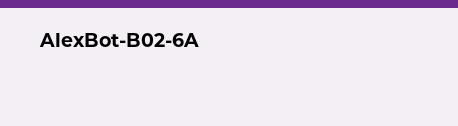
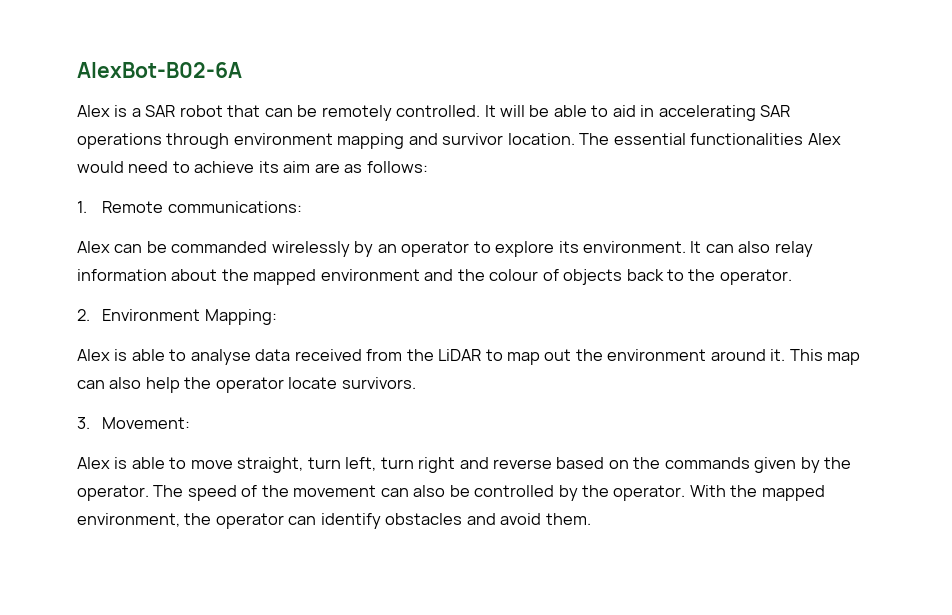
+ Alex is a SAR robot that can be remotely controlled. It will be able to aid in accelerating SAR operations through environment mapping and survivor location. The essential functionalities Alex would need to achieve its aim are as follows:
+ 1. Remote communications:
+ Alex can be commanded wirelessly by an operator to explore its environment. It can also relay information about the mapped environment and the colour of objects back to the operator.
+ 2. Environment Mapping:
+ Alex is able to analyse data received from the LiDAR to map out the environment around it. This map can also help the operator locate survivors.
+ 3. Movement:
+ Alex is able to move straight, turn left, turn right and reverse based on the commands given by the operator. The speed of the movement can also be controlled by the operator. With the mapped environment, the operator can identify obstacles and avoid them.

